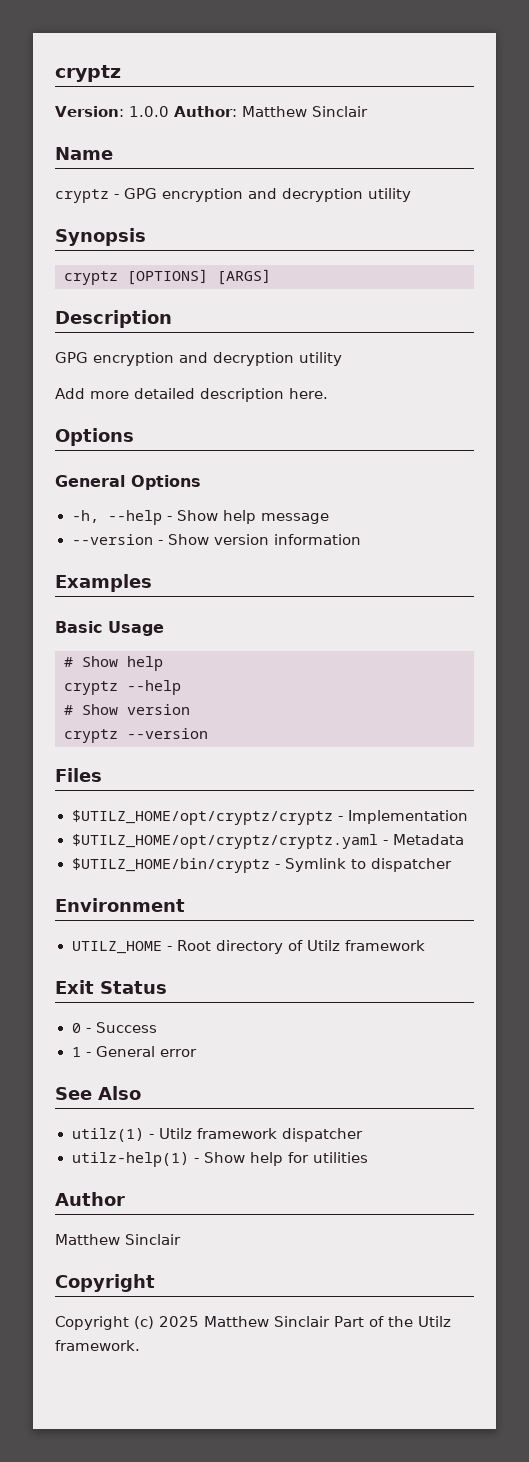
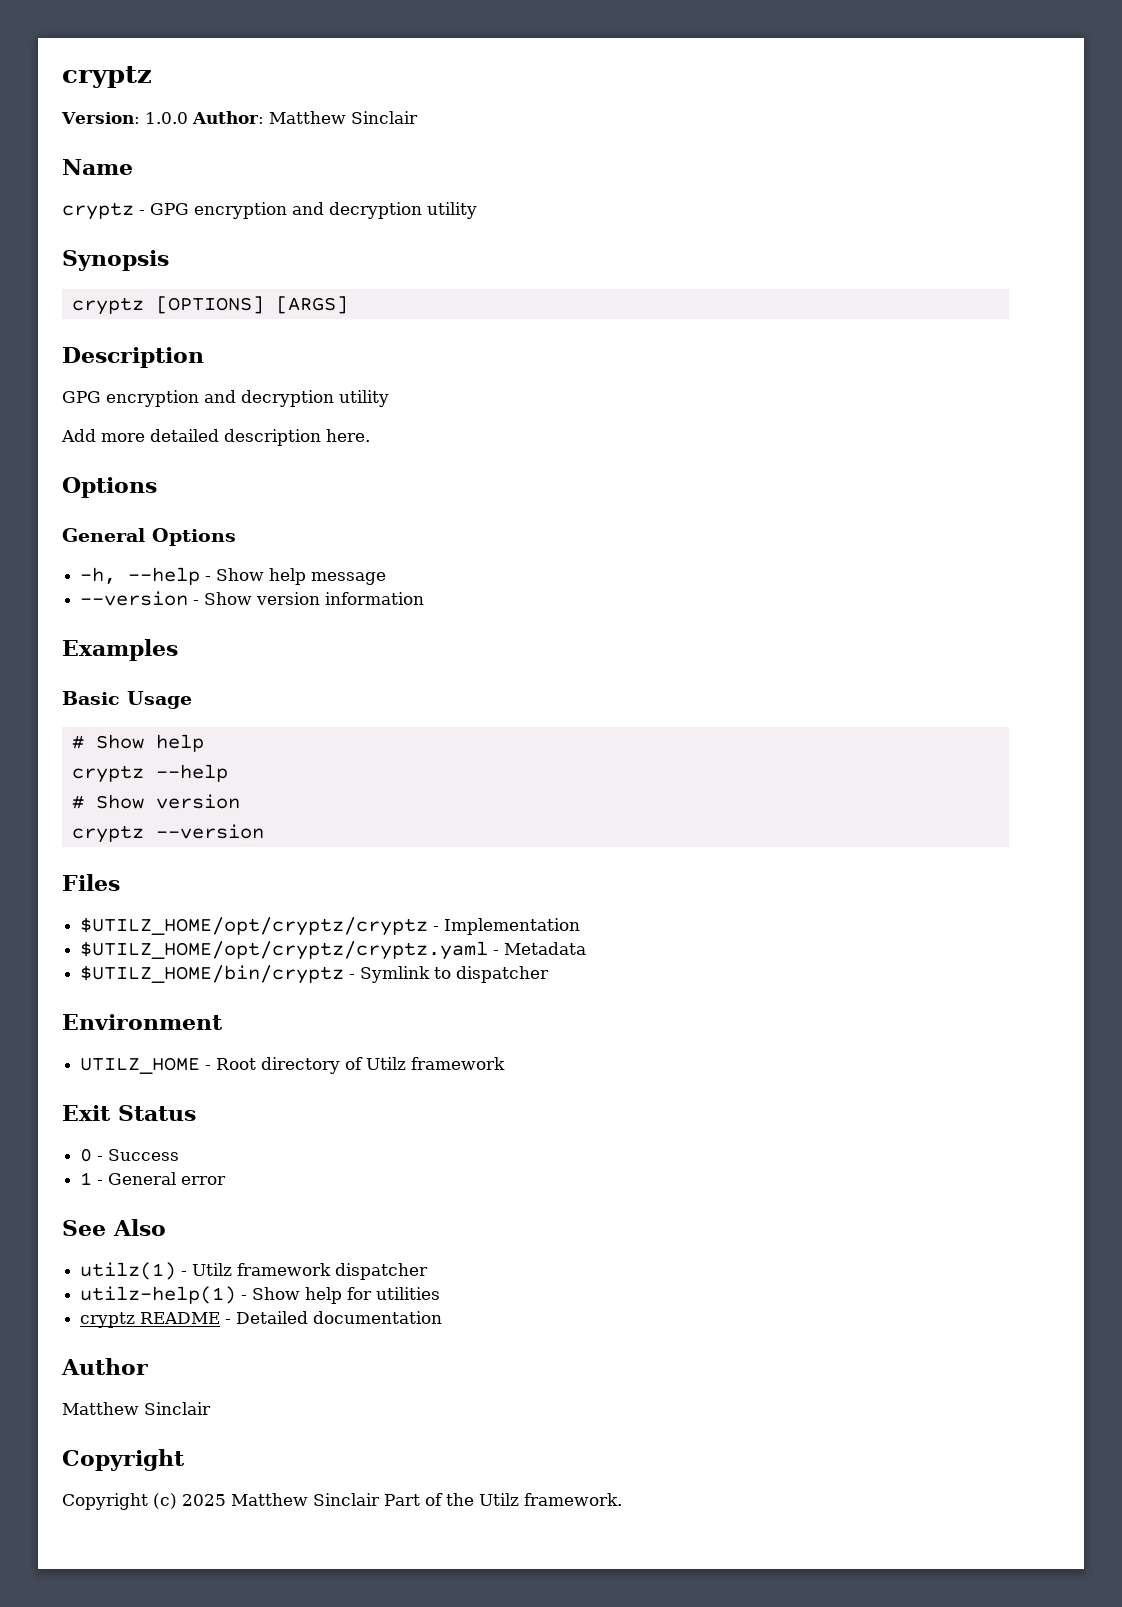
+ cryptz README - Detailed documentation

